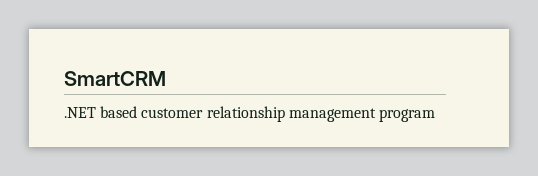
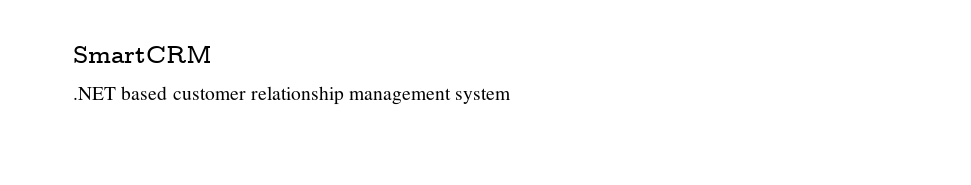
- .NET based customer relationship management program
+ .NET based customer relationship management system

